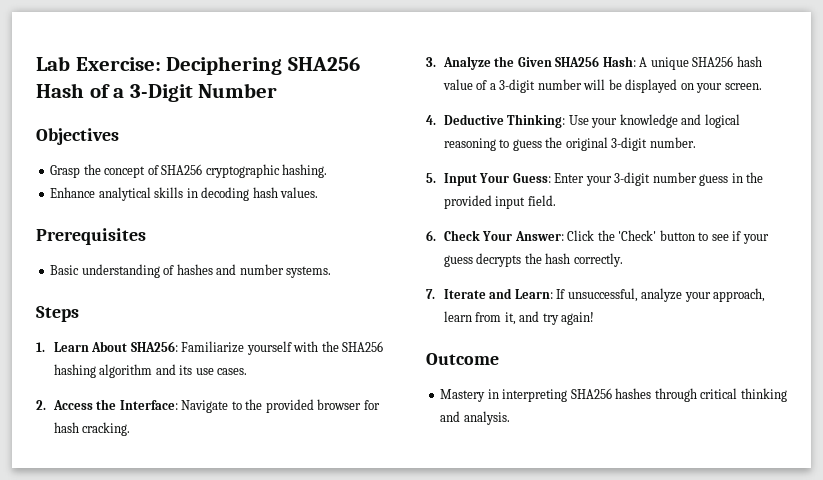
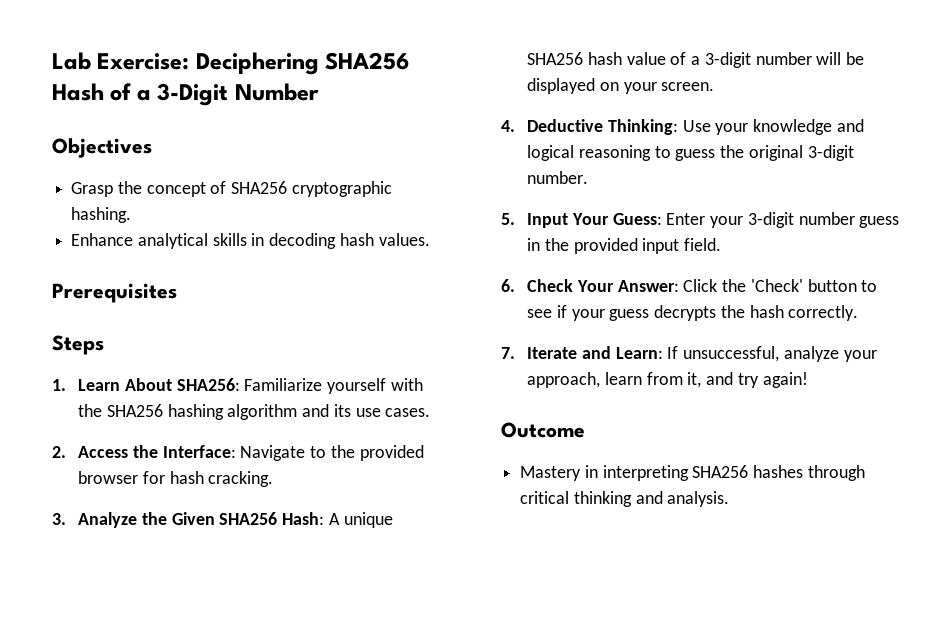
- Basic understanding of hashes and number systems.

